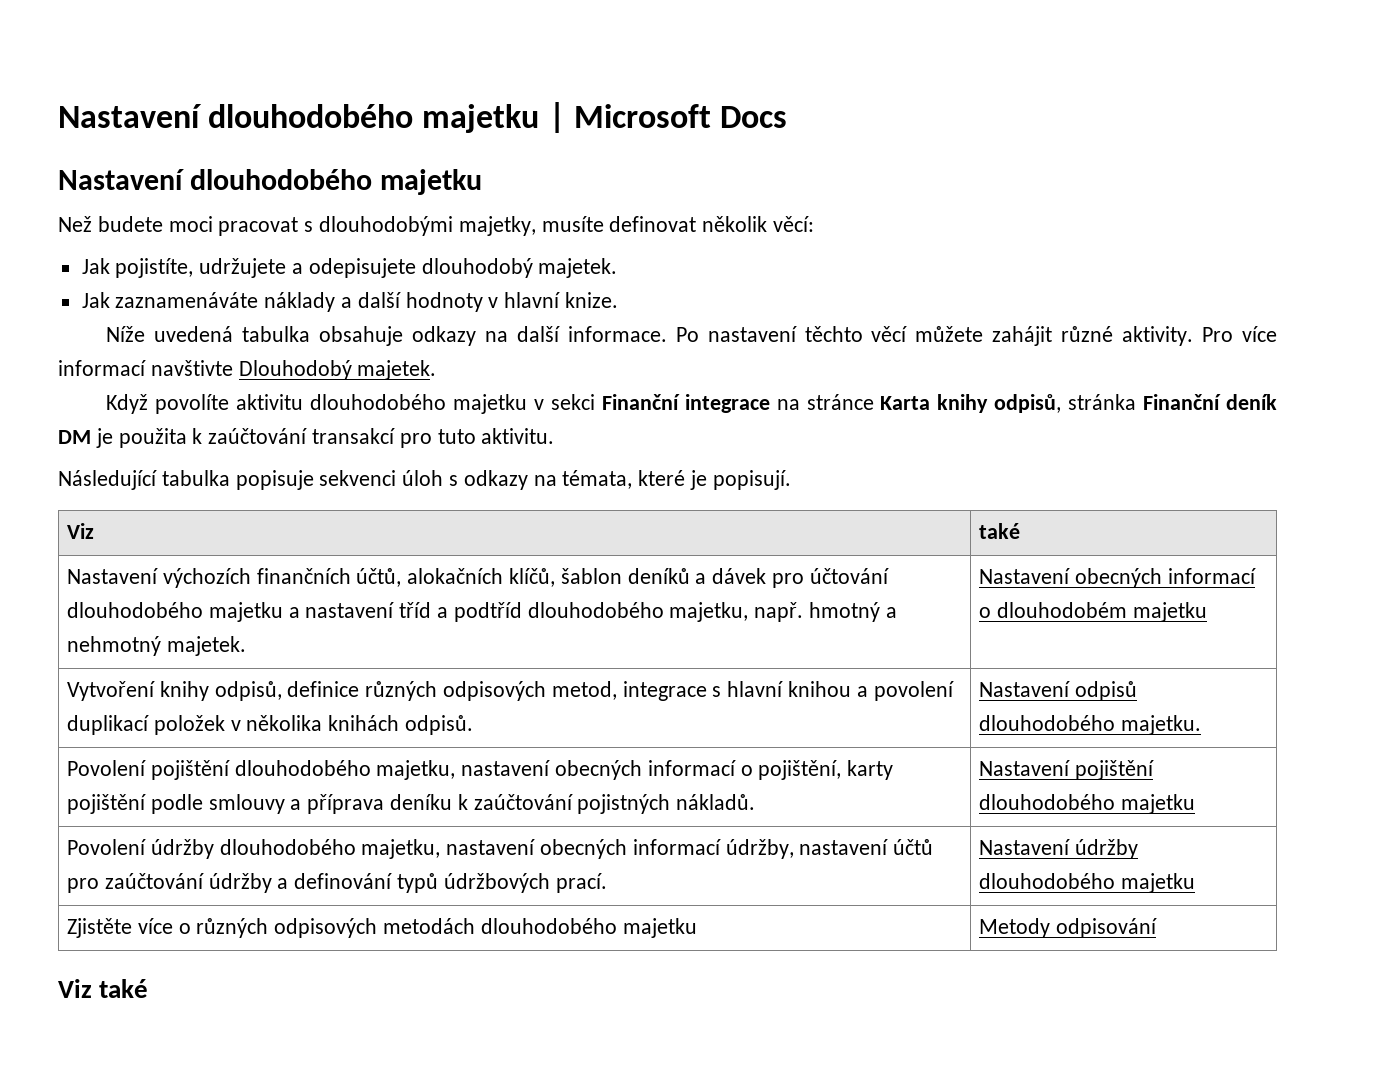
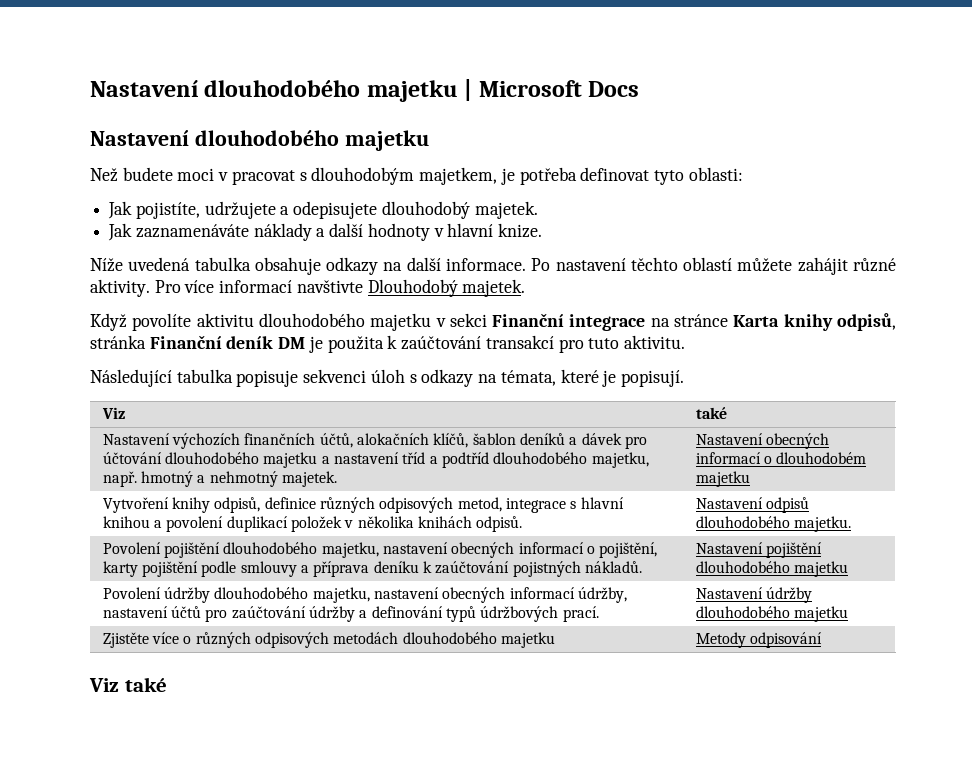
- Než budete moci pracovat s dlouhodobými majetky, musíte definovat několik věcí:
+ Než budete moci v pracovat s dlouhodobým majetkem, je potřeba definovat tyto oblasti:
- Po nastavení těchto věcí můžete zahájit různé aktivity.
+ Po nastavení těchto oblastí můžete zahájit různé aktivity.

